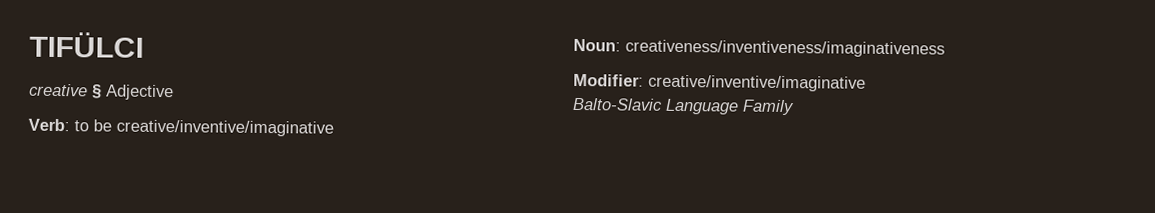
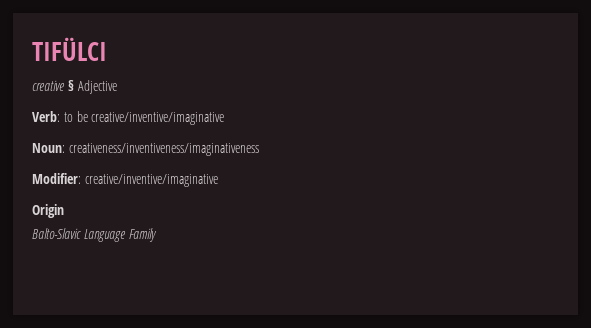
+ Origin

